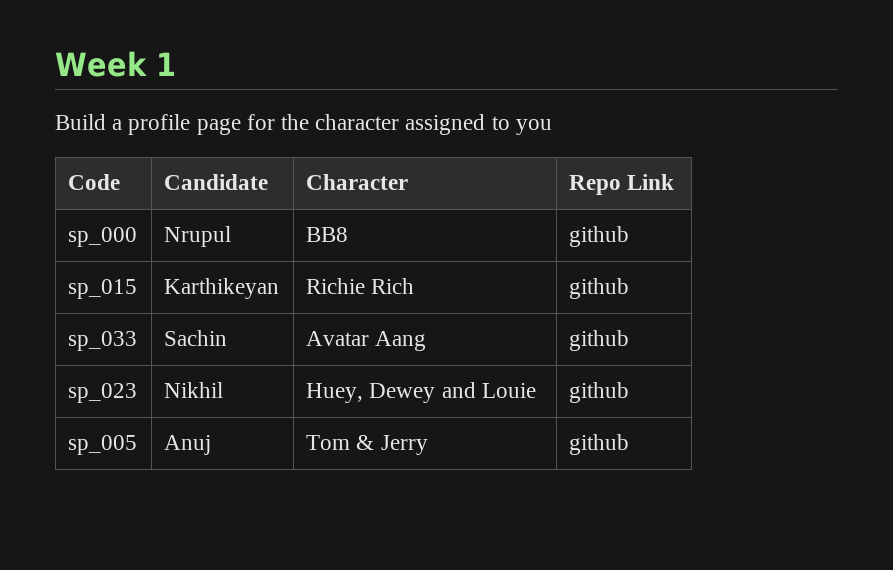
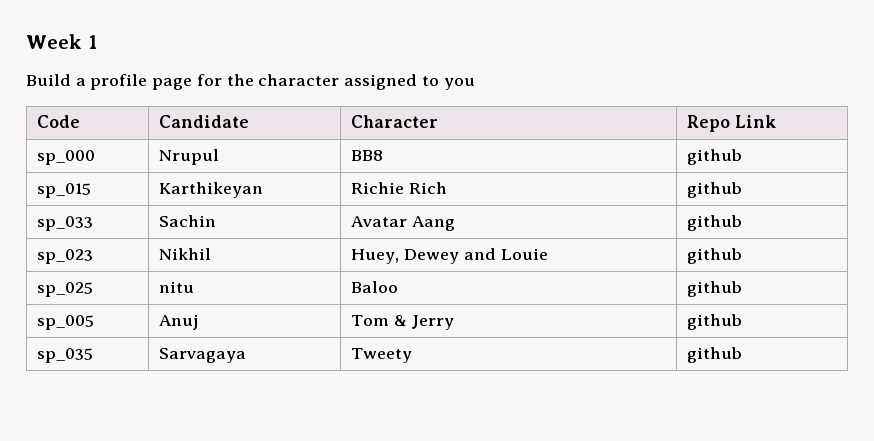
+ sp_025 | nitu | Baloo | github
+ sp_035 | Sarvagaya | Tweety | github

